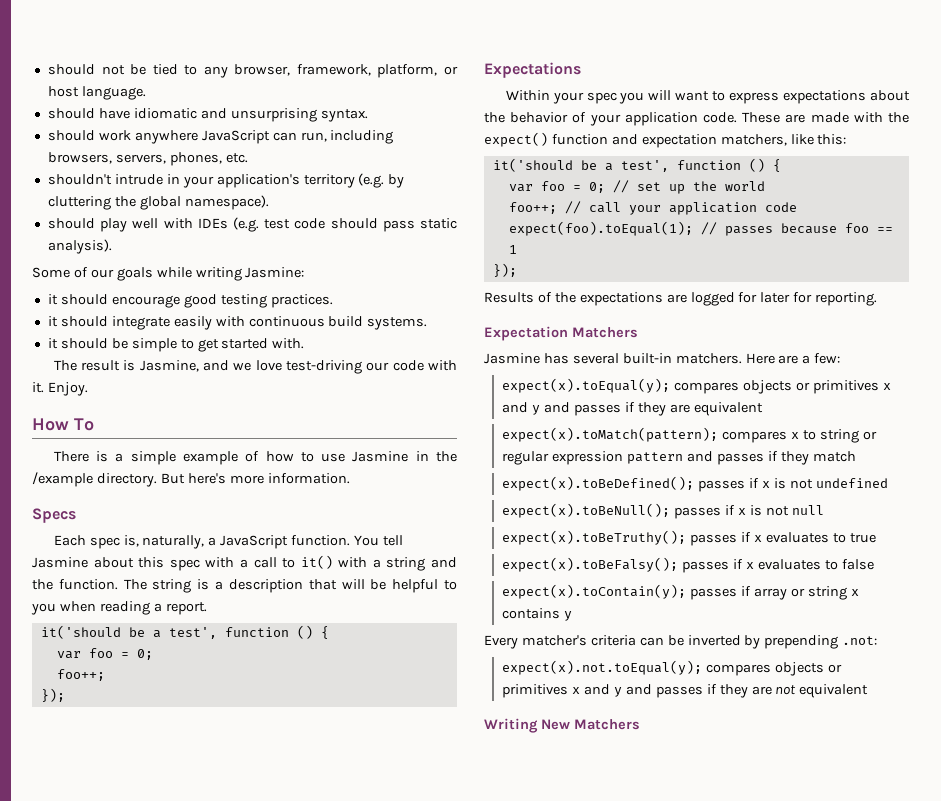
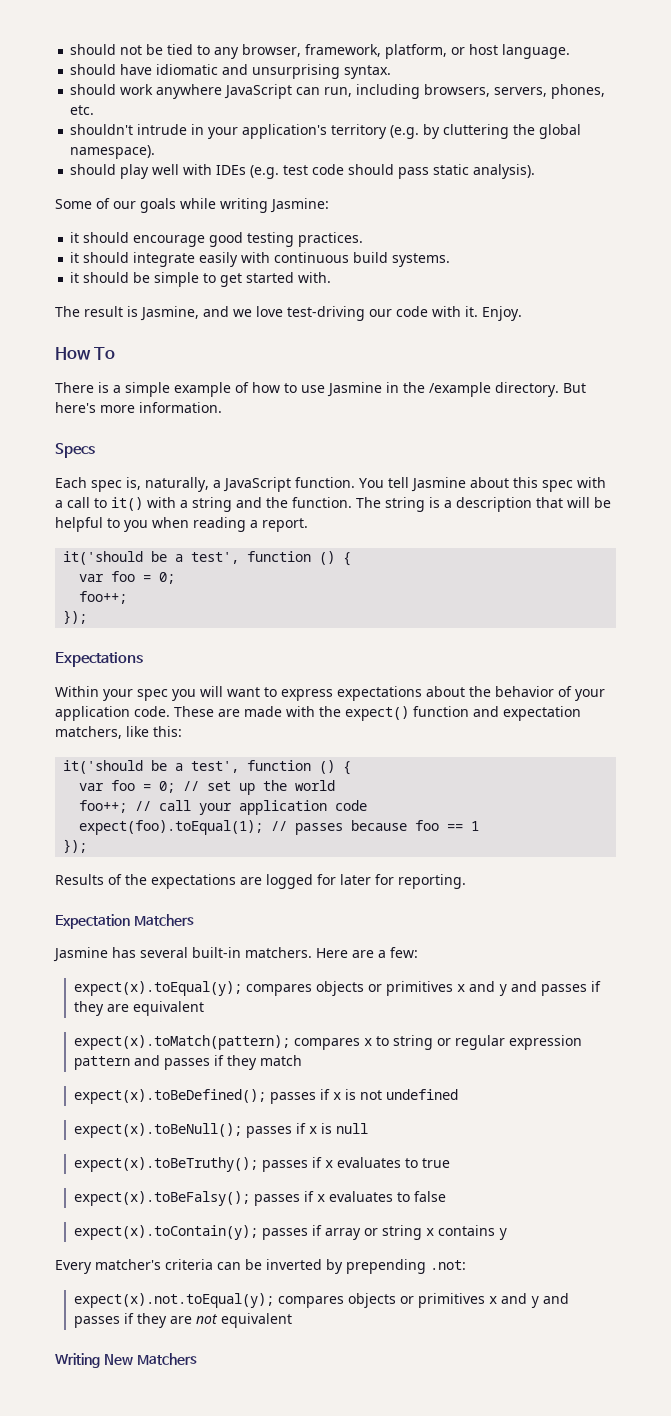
- expect(x).toBeNull(); passes if x is not null
+ expect(x).toBeNull(); passes if x is null

